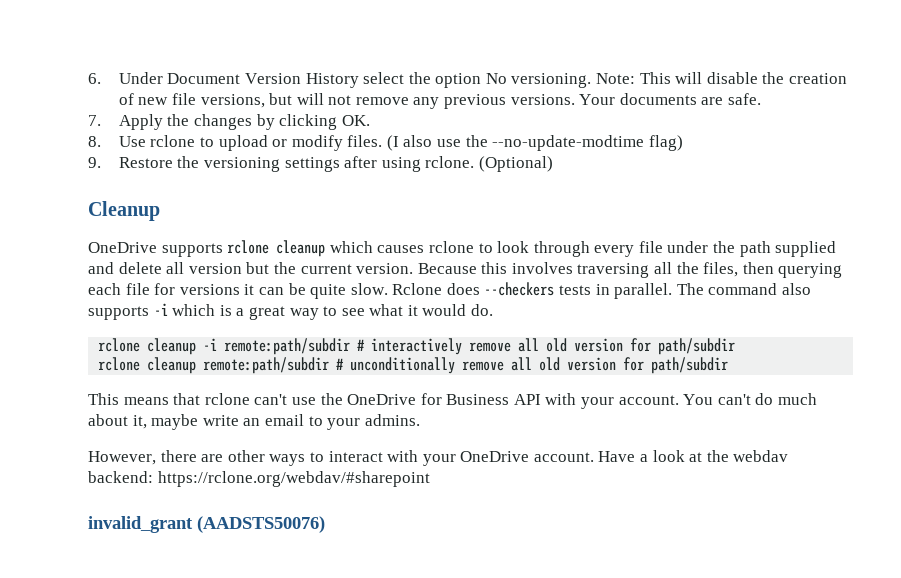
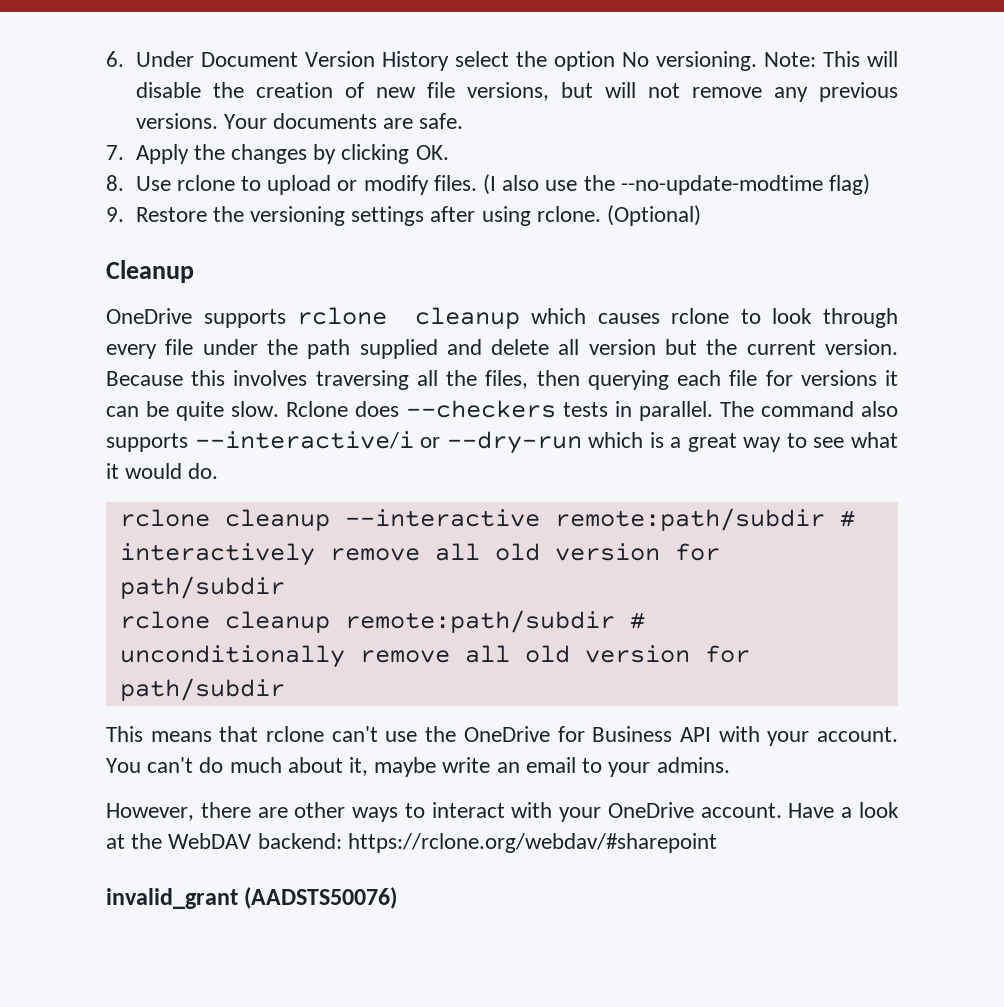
- The command also supports -i which is a great way to see what it would do.
+ The command also supports --interactive/i or --dry-run which is a great way to see what it would do.
- rclone cleanup -i remote:path/subdir # interactively remove all old version for path/subdir
+ rclone cleanup --interactive remote:path/subdir # interactively remove all old version for path/subdir
- Have a look at the webdav backend: https://rclone.org/webdav/#sharepoint
+ Have a look at the WebDAV backend: https://rclone.org/webdav/#sharepoint

